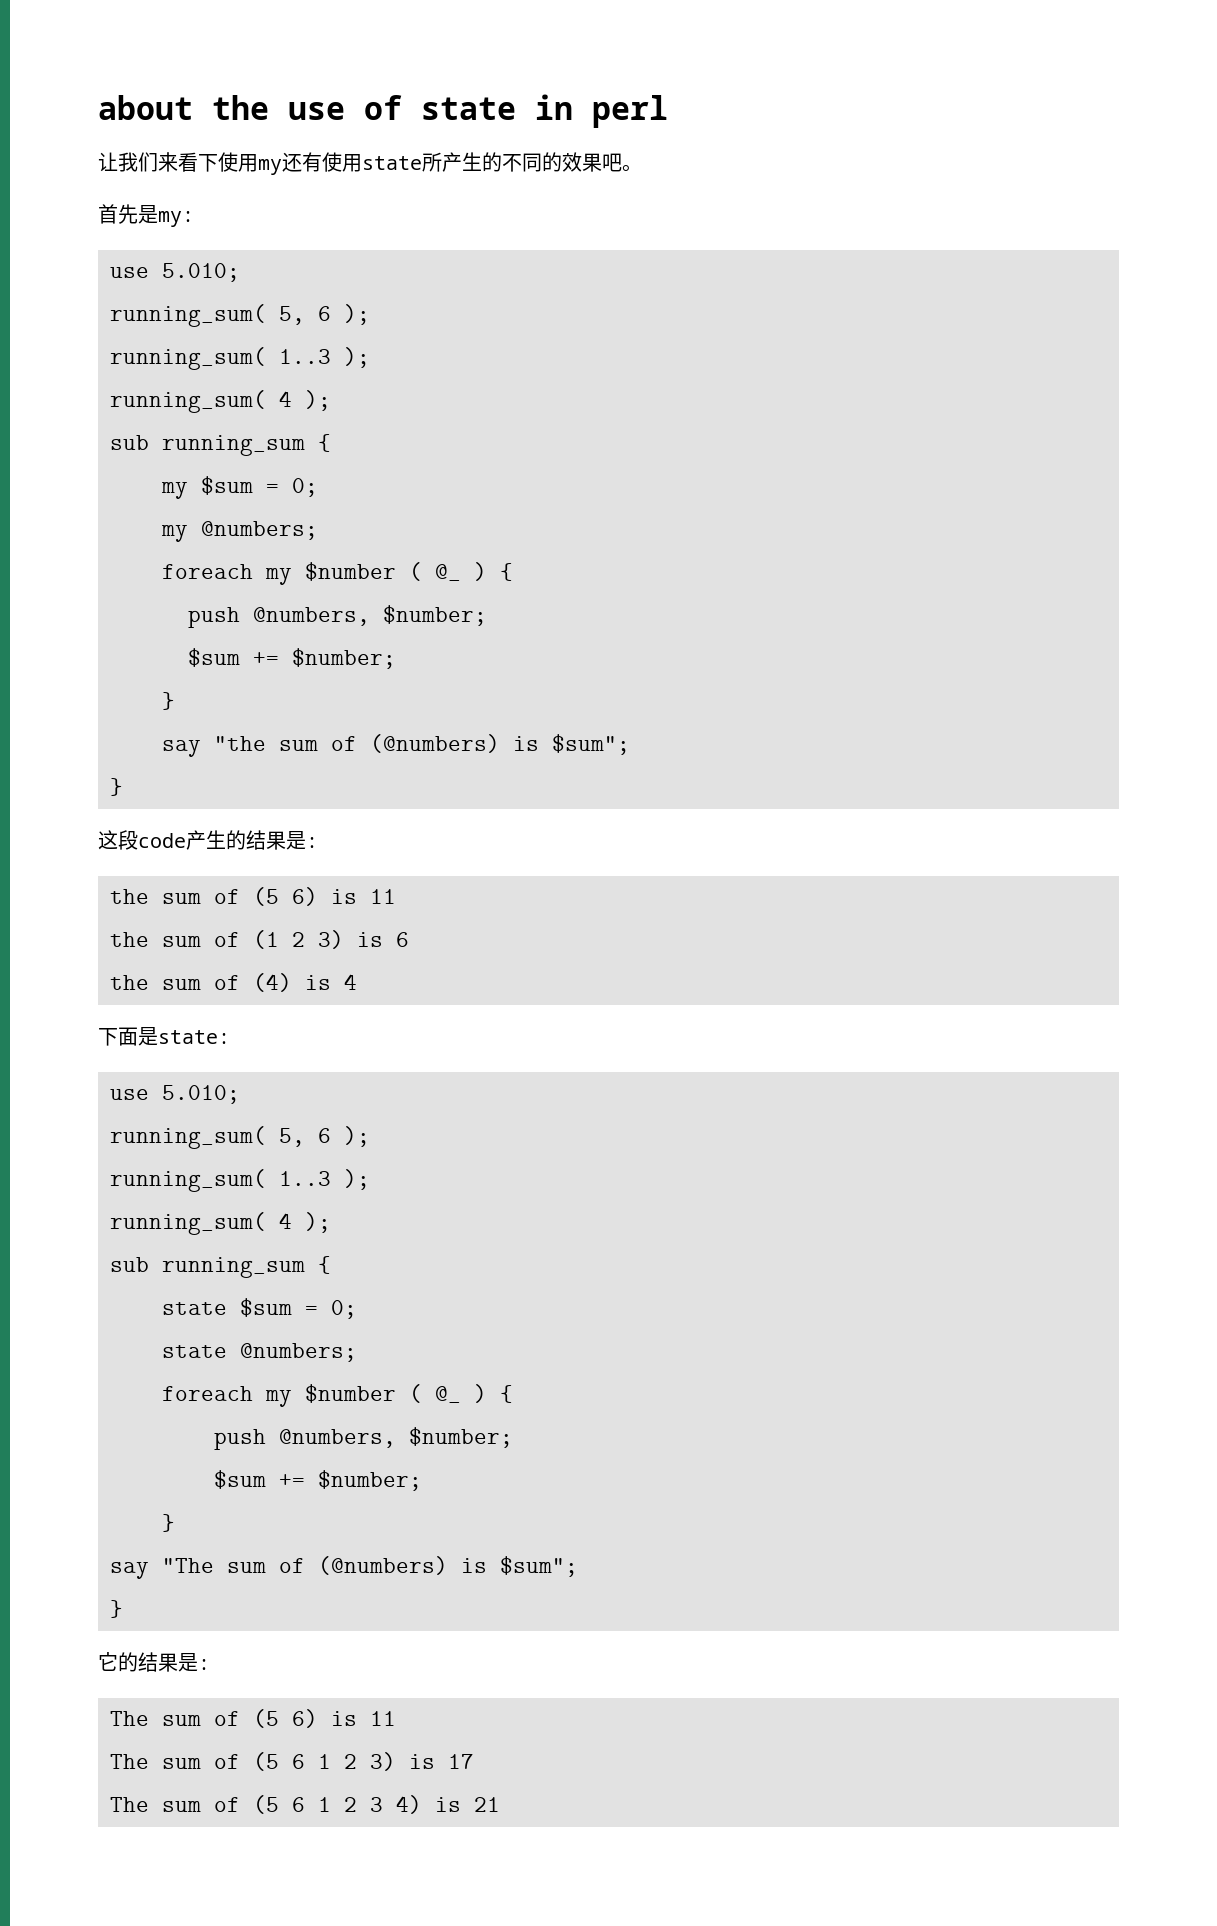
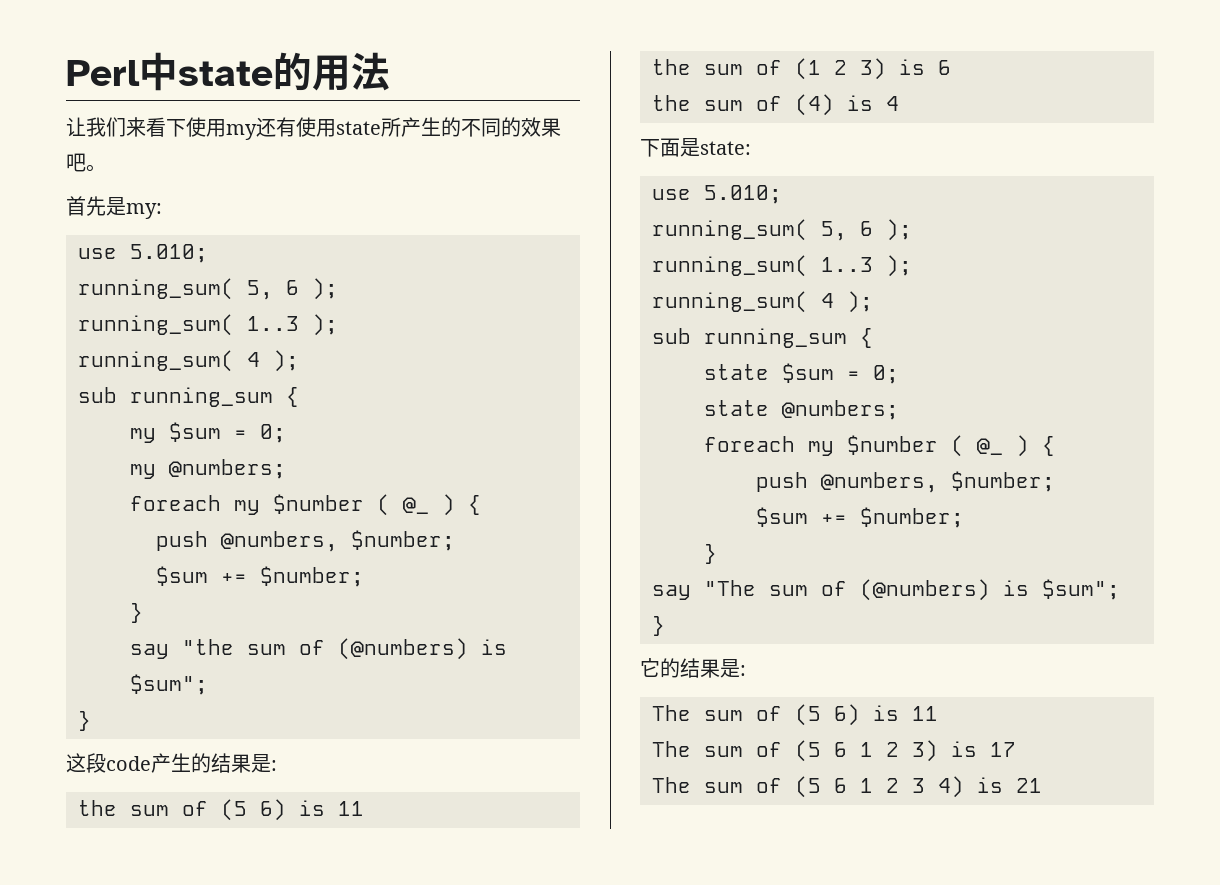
- about the use of state in perl
+ Perl中state的用法

